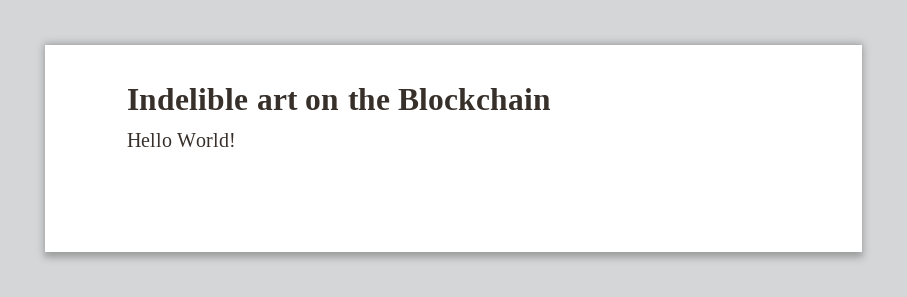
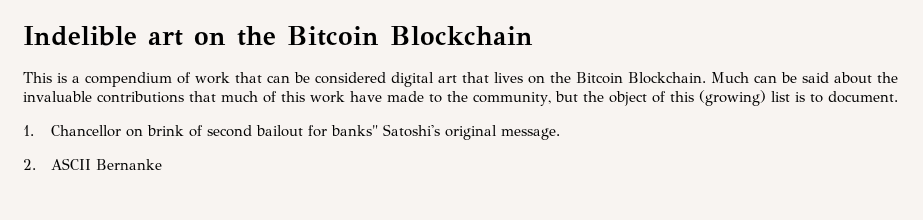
- Indelible art on the Blockchain
+ Indelible art on the Bitcoin Blockchain
- Hello World!
+ This is a compendium of work that can be considered digital art that lives on the Bitcoin Blockchain. Much can be said about the invaluable contributions that much of this work have made to the community, but the object of this (growing) list is to document.
+ 1. Chancellor on brink of second bailout for banks" Satoshi's original message.
+ 2. ASCII Bernanke

